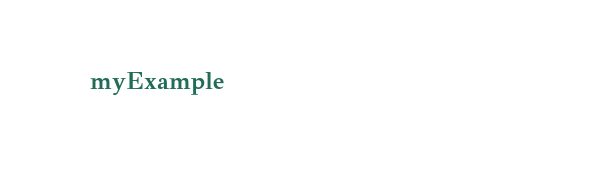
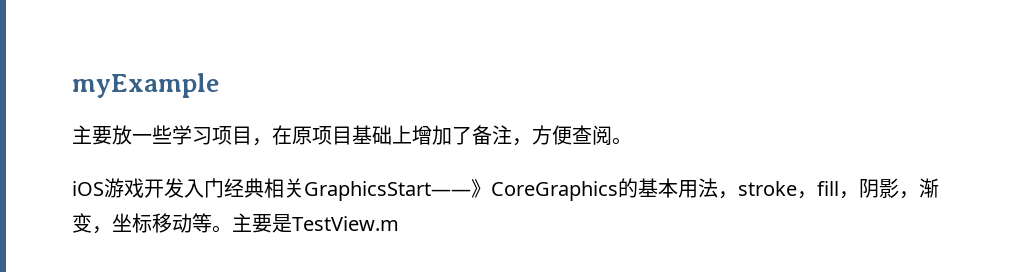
+ 主要放一些学习项目，在原项目基础上增加了备注，方便查阅。
+ iOS游戏开发入门经典相关GraphicsStart——》CoreGraphics的基本用法，stroke，fill，阴影，渐变，坐标移动等。主要是TestView.m

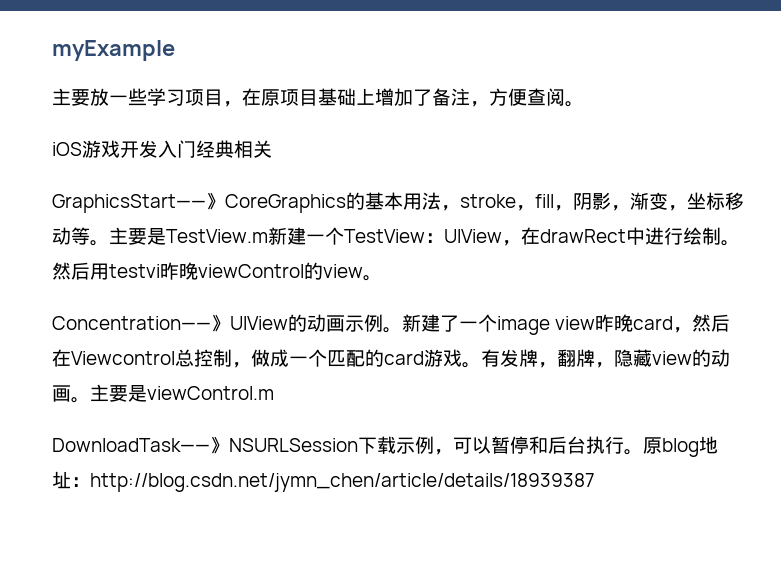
- iOS游戏开发入门经典相关GraphicsStart——》CoreGraphics的基本用法，stroke，fill，阴影，渐变，坐标移动等。
+ iOS游戏开发入门经典相关
+ GraphicsStart——》CoreGraphics的基本用法，stroke，fill，阴影，渐变，坐标移动等。
- 主要是TestView.m
+ 主要是TestView.m新建一个TestView：UIView，在drawRect中进行绘制。然后用testvi昨晚viewControl的view。
+ Concentration——》UIView的动画示例。新建了一个image view昨晚card，然后在Viewcontrol总控制，做成一个匹配的card游戏。有发牌，翻牌，隐藏view的动画。主要是viewControl.m
+ DownloadTask——》NSURLSession下载示例，可以暂停和后台执行。原blog地址：http://blog.csdn.net/jymn_chen/article/details/18939387

